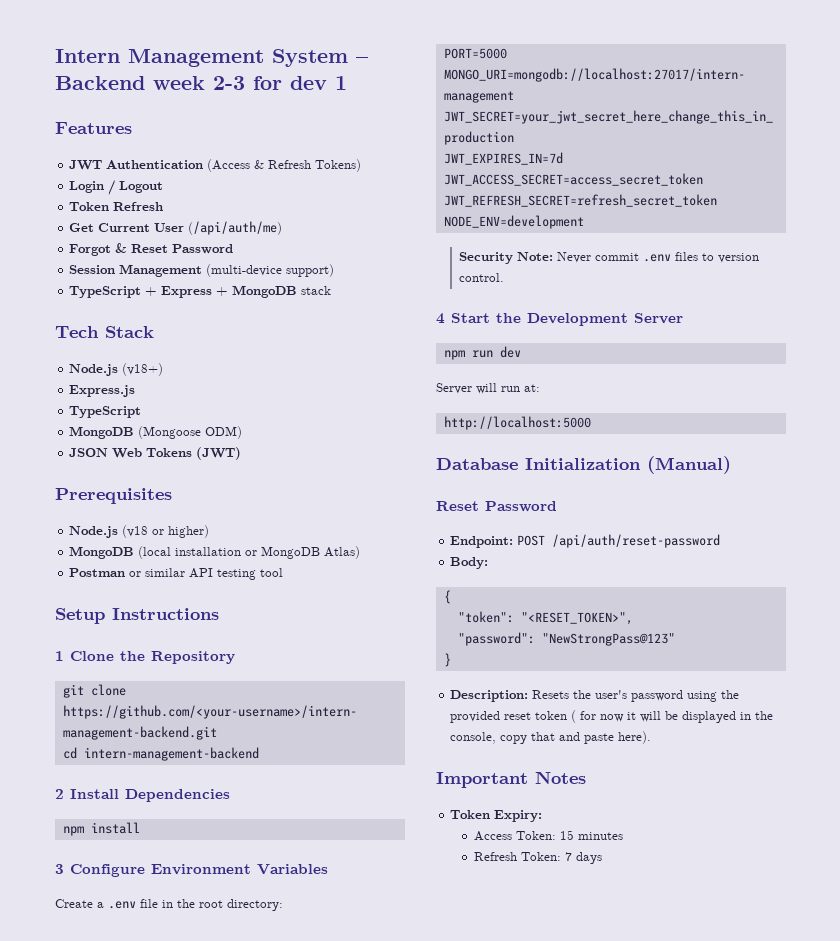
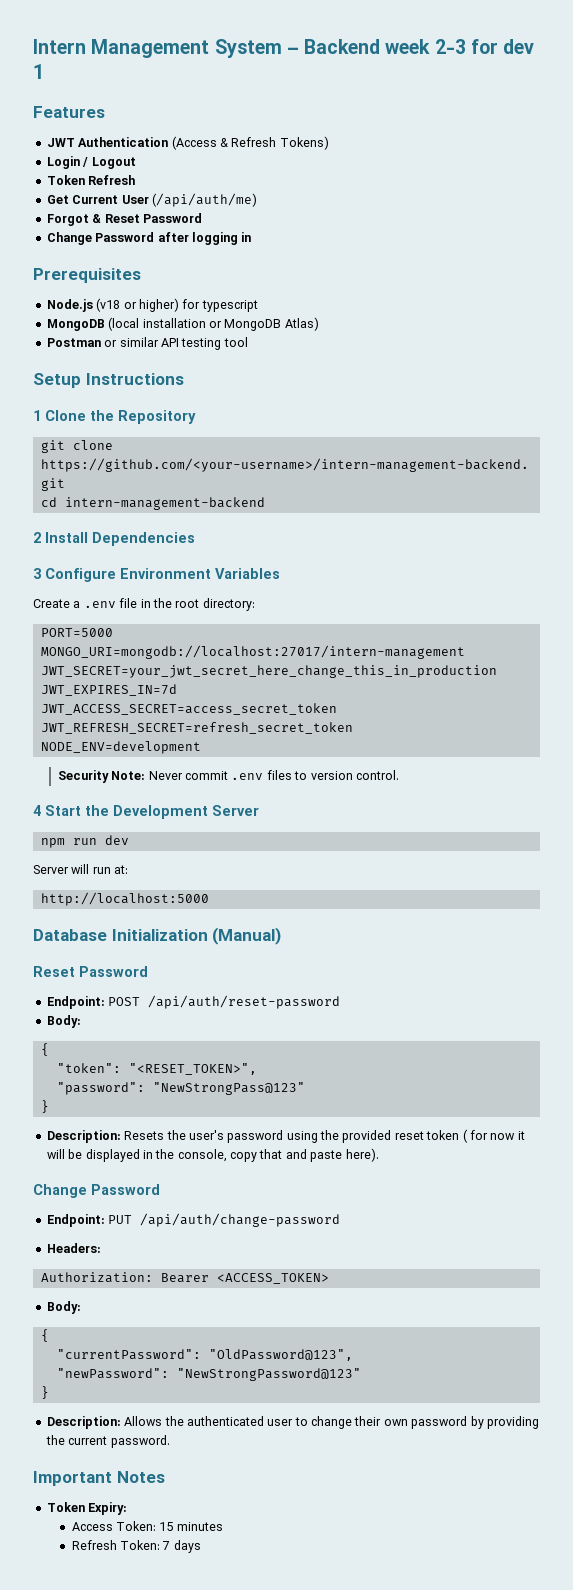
- Session Management (multi-device support)
- TypeScript + Express + MongoDB stack
- Tech Stack
- Node.js (v18+)
- Express.js
- TypeScript
- MongoDB (Mongoose ODM)
- JSON Web Tokens (JWT)
+ Change Password after logging in
- Node.js (v18 or higher)
+ Node.js (v18 or higher) for typescript
- npm install
  Description: Resets the user's password using the provided reset token ( for now it will be displayed in the console, copy that and paste here).
+ Change Password
+ Endpoint: PUT /api/auth/change-password
+ Headers:
+ Authorization: Bearer <ACCESS_TOKEN>
+ Body:
+ {
+ "currentPassword": "OldPassword@123",
+ "newPassword": "NewStrongPassword@123"
+ }
+ Description: Allows the authenticated user to change their own password by providing the current password.

